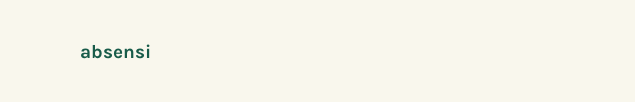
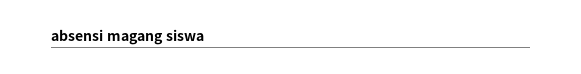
- absensi
+ absensi magang siswa

